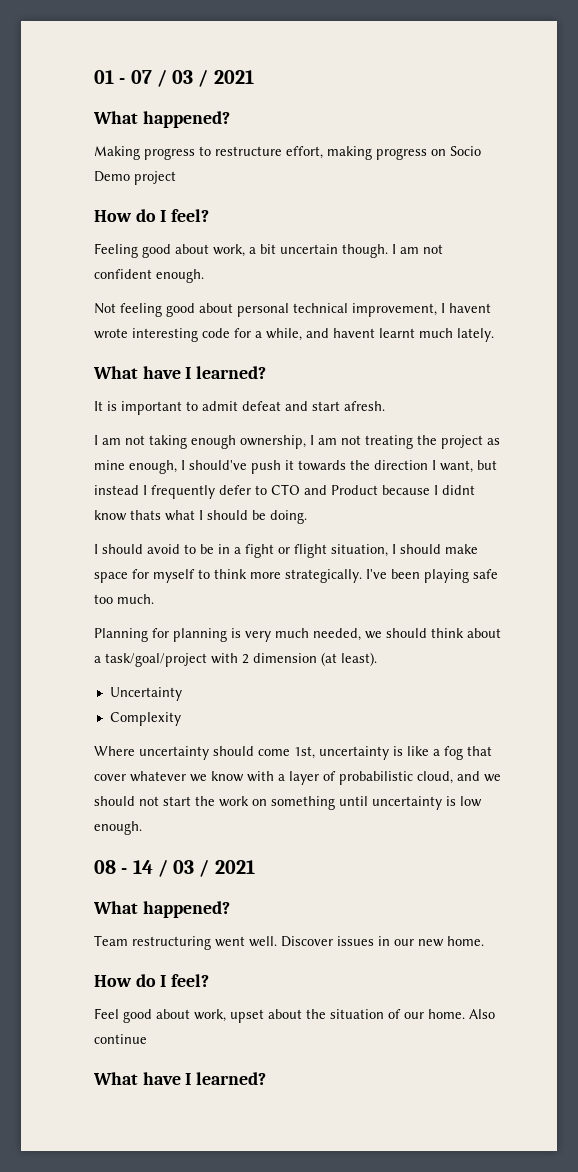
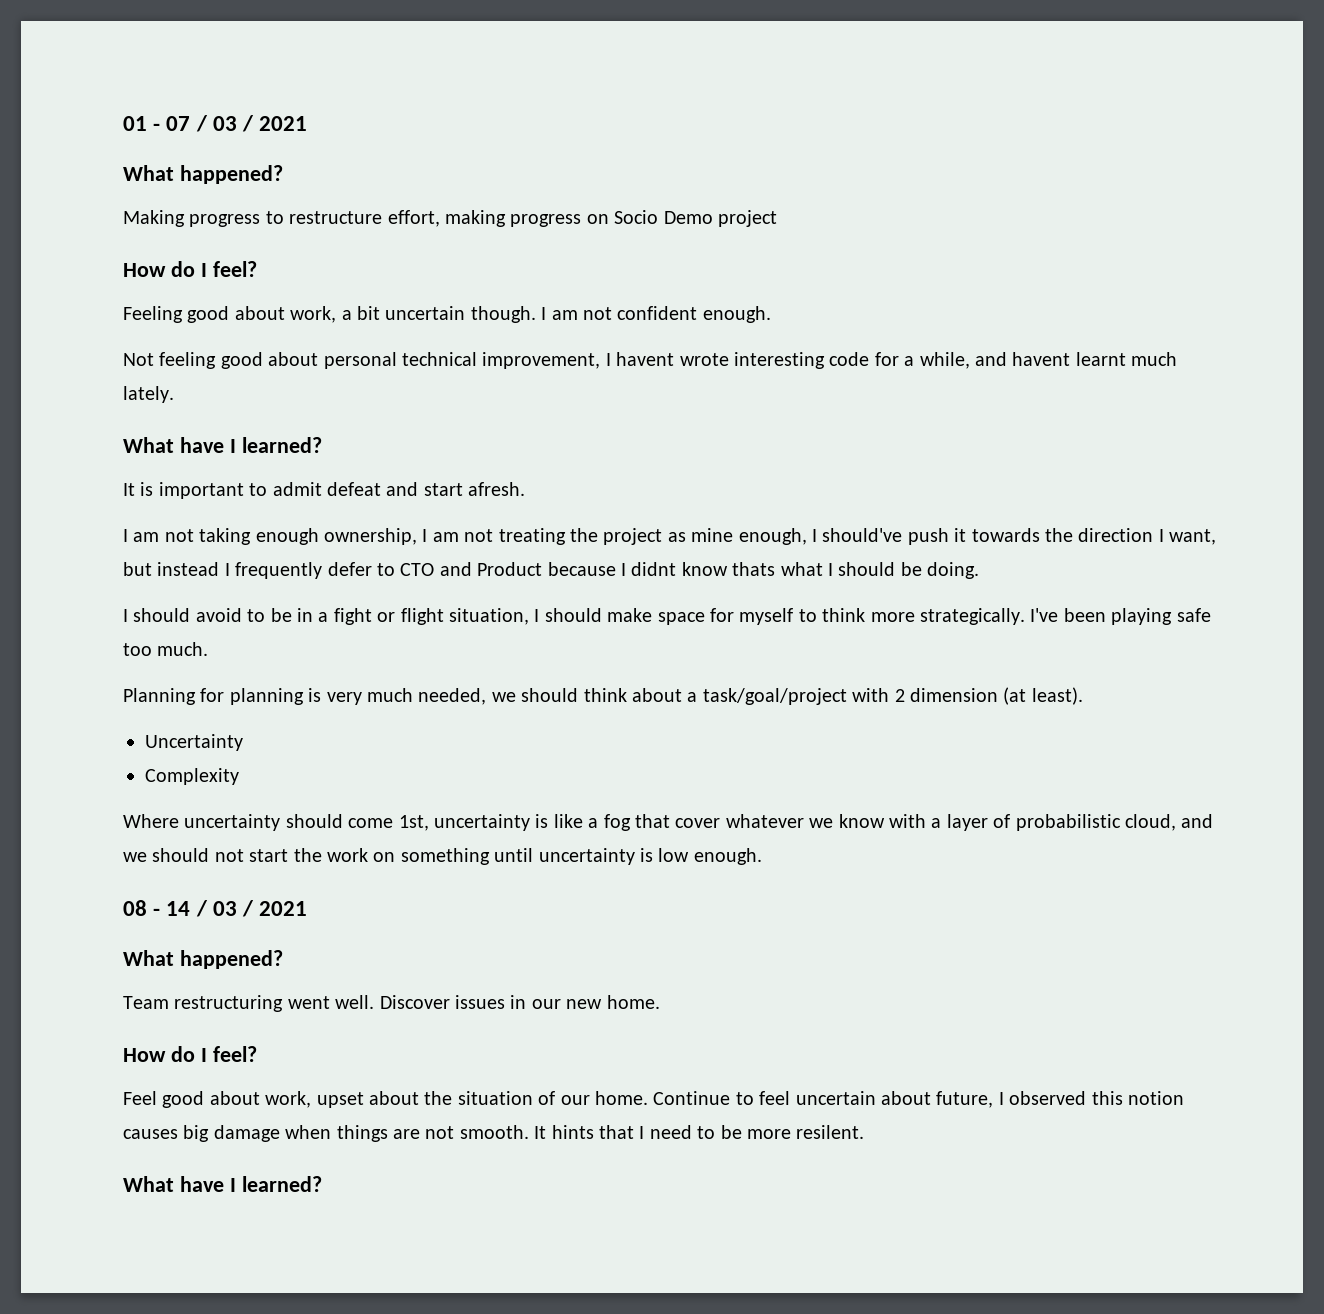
- Also continue
+ Continue to feel uncertain about future, I observed this notion causes big damage when things are not smooth. It hints that I need to be more resilent.

